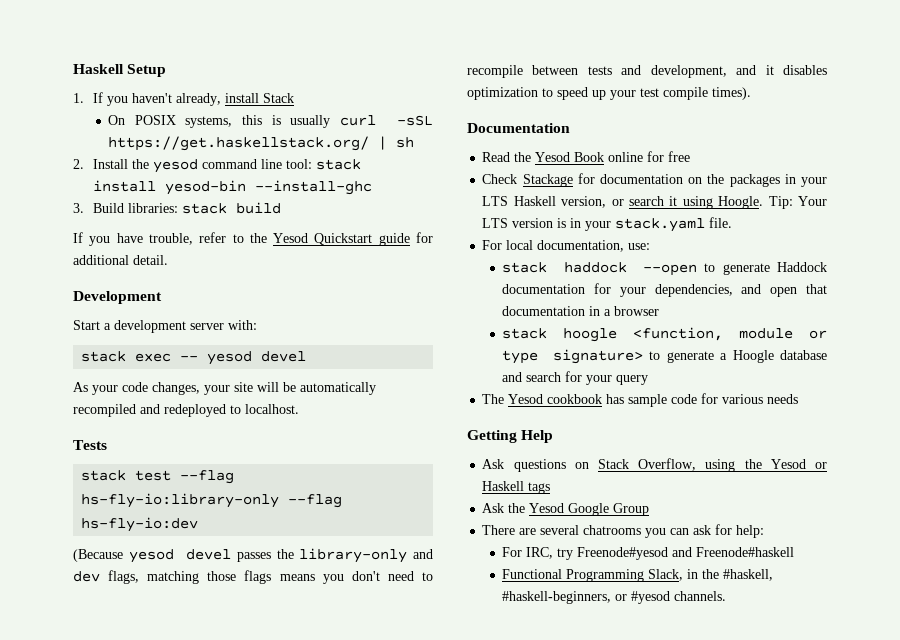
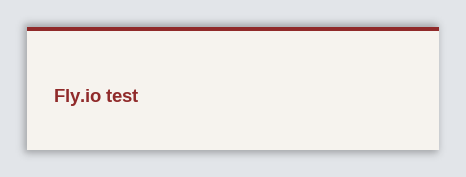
- Haskell Setup
- 1. If you haven't already, install Stack
- On POSIX systems, this is usually curl -sSL https://get.haskellstack.org/ | sh
- 2. Install the yesod command line tool: stack install yesod-bin --install-ghc
- 3. Build libraries: stack build
- If you have trouble, refer to the Yesod Quickstart guide for additional detail.
- Development
- Start a development server with:
- stack exec -- yesod devel
- As your code changes, your site will be automatically recompiled and redeployed to localhost.
- Tests
- stack test --flag hs-fly-io:library-only --flag hs-fly-io:dev
- (Because yesod devel passes the library-only and dev flags, matching those flags means you don't need to recompile between tests and development, and it disables optimization to speed up your test compile times).
- Documentation
- Read the Yesod Book online for free
- Check Stackage for documentation on the packages in your LTS Haskell version, or search it using Hoogle. Tip: Your LTS version is in your stack.yaml file.
- For local documentation, use:
- stack haddock --open to generate Haddock documentation for your dependencies, and open that documentation in a browser
- stack hoogle <function, module or type signature> to generate a Hoogle database and search for your query
- The Yesod cookbook has sample code for various needs
- Getting Help
- Ask questions on Stack Overflow, using the Yesod or Haskell tags
- Ask the Yesod Google Group
- There are several chatrooms you can ask for help:
- For IRC, try Freenode#yesod and Freenode#haskell
- Functional Programming Slack, in the #haskell, #haskell-beginners, or #yesod channels.
+ Fly.io test

